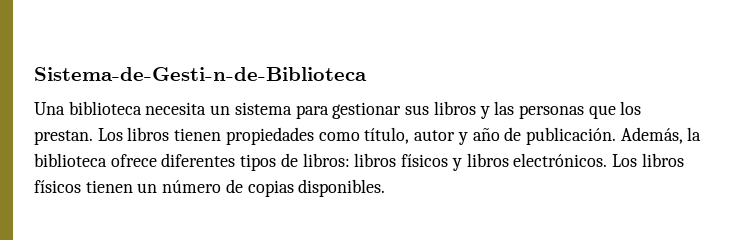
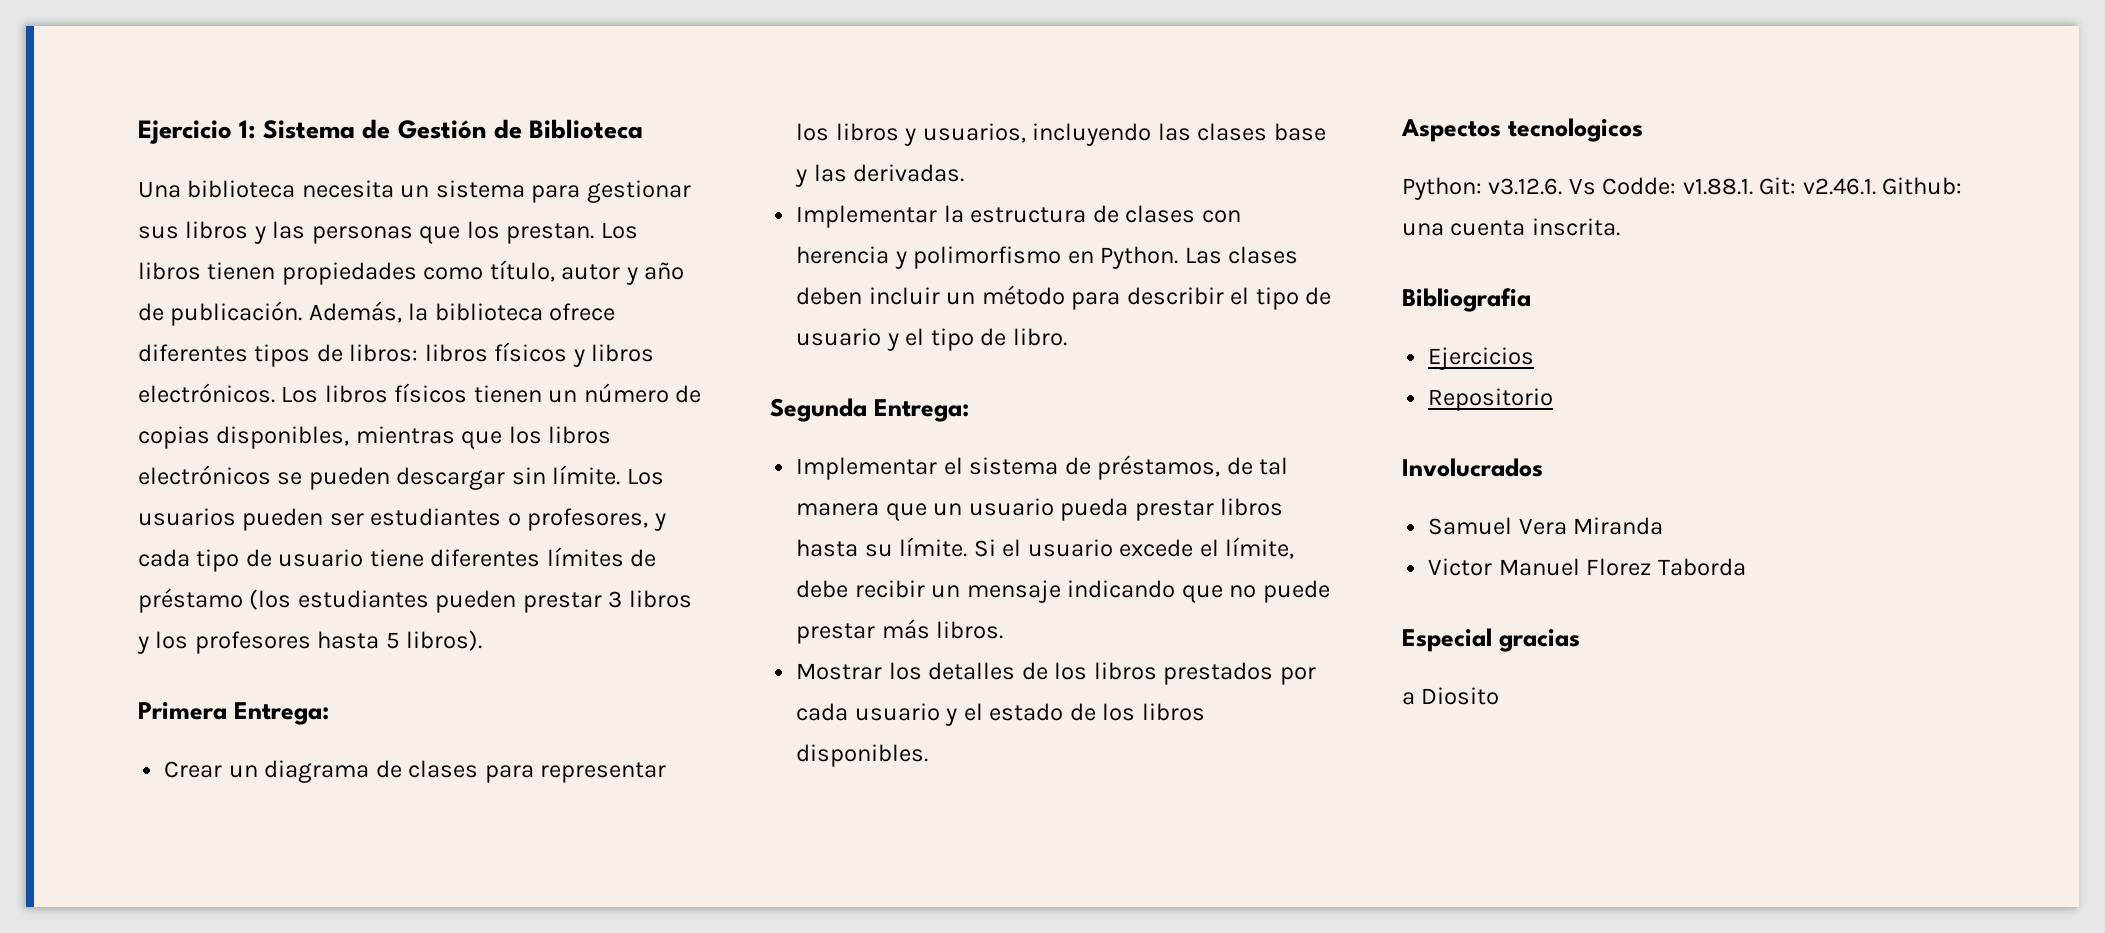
- Sistema-de-Gesti-n-de-Biblioteca
+ Ejercicio 1: Sistema de Gestión de Biblioteca
- Los libros físicos tienen un número de copias disponibles.
+ Los libros físicos tienen un número de copias disponibles, mientras que los libros electrónicos se pueden descargar sin límite. Los usuarios pueden ser estudiantes o profesores, y cada tipo de usuario tiene diferentes límites de préstamo (los estudiantes pueden prestar 3 libros y los profesores hasta 5 libros).
+ Primera Entrega:
+ Crear un diagrama de clases para representar los libros y usuarios, incluyendo las clases base y las derivadas.
+ Implementar la estructura de clases con herencia y polimorfismo en Python. Las clases deben incluir un método para describir el tipo de usuario y el tipo de libro.
+ Segunda Entrega:
+ Implementar el sistema de préstamos, de tal manera que un usuario pueda prestar libros hasta su límite. Si el usuario excede el límite, debe recibir un mensaje indicando que no puede prestar más libros.
+ Mostrar los detalles de los libros prestados por cada usuario y el estado de los libros disponibles.
+ Aspectos tecnologicos
+ Python: v3.12.6. Vs Codde: v1.88.1. Git: v2.46.1. Github: una cuenta inscrita.
+ Bibliografia
+ Ejercicios
+ Repositorio
+ Involucrados
+ Samuel Vera Miranda
+ Victor Manuel Florez Taborda
+ Especial gracias
+ a Diosito

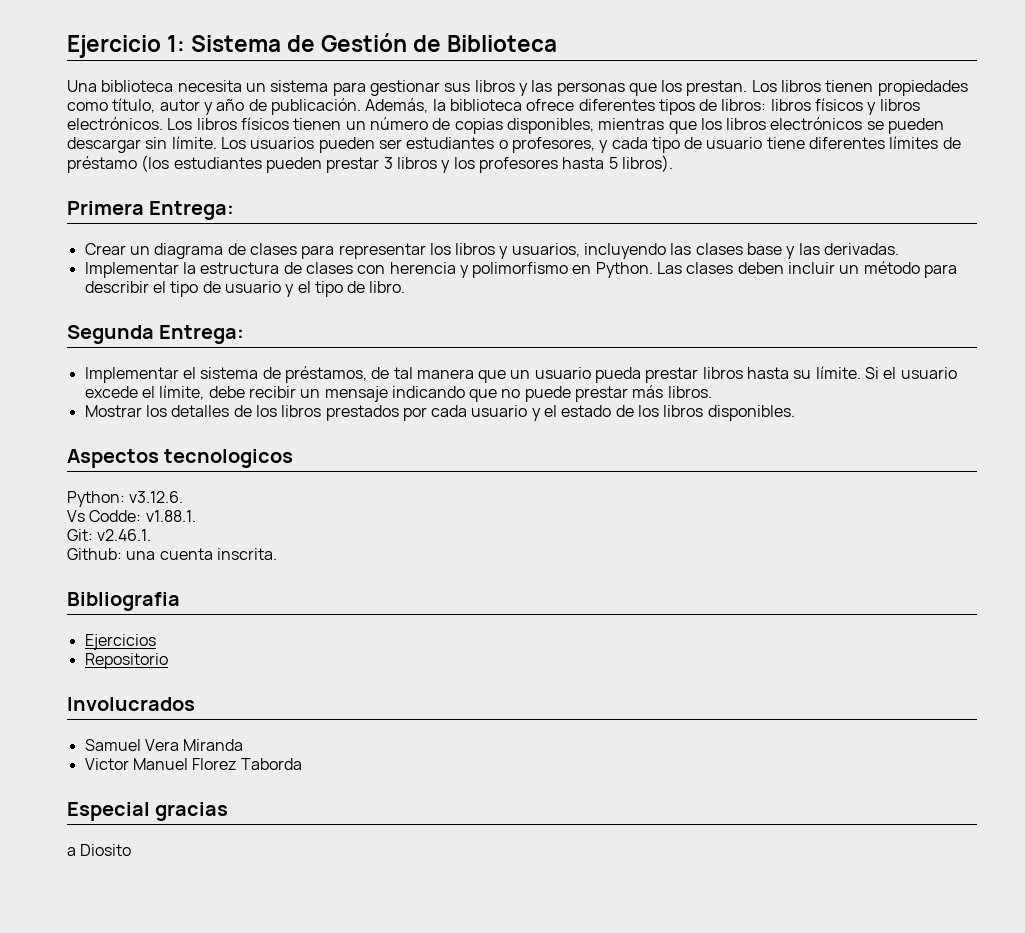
- Python: v3.12.6. Vs Codde: v1.88.1. Git: v2.46.1. Github: una cuenta inscrita.
+ Python: v3.12.6.
+ Vs Codde: v1.88.1.
+ Git: v2.46.1.
+ Github: una cuenta inscrita.

